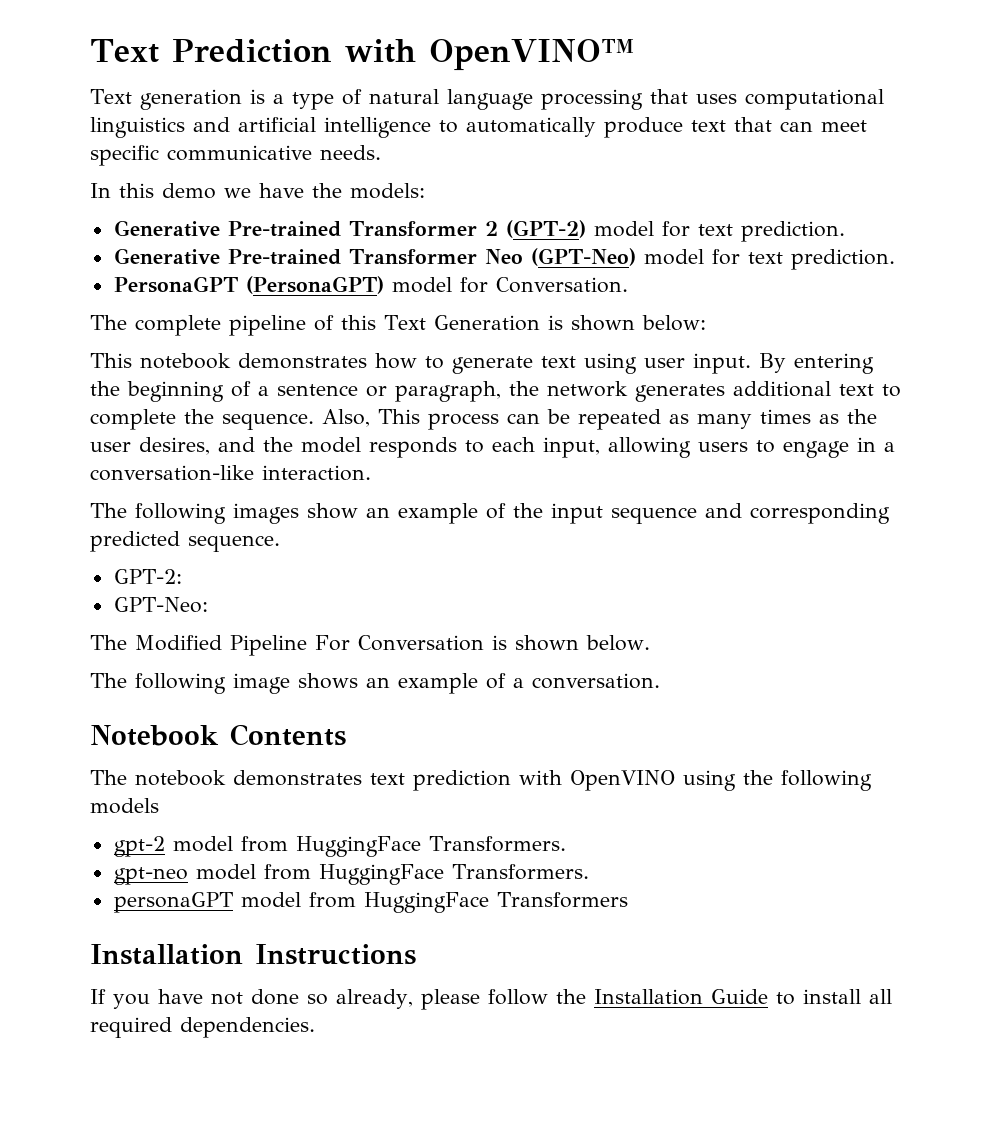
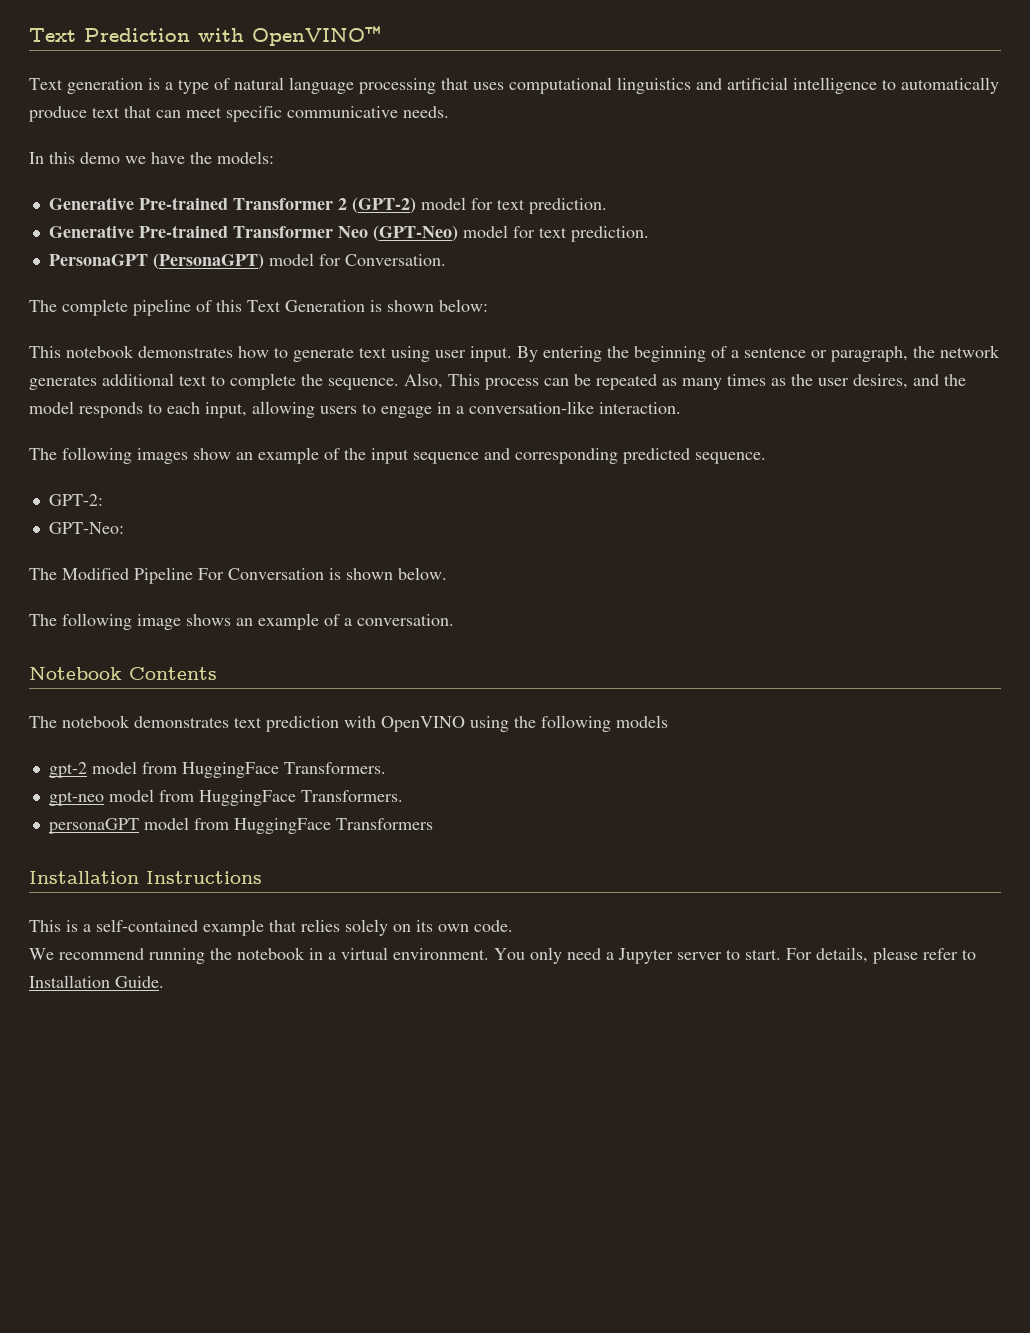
- If you have not done so already, please follow the Installation Guide to install all required dependencies.
+ This is a self-contained example that relies solely on its own code.
+ We recommend running the notebook in a virtual environment. You only need a Jupyter server to start. For details, please refer to Installation Guide.

